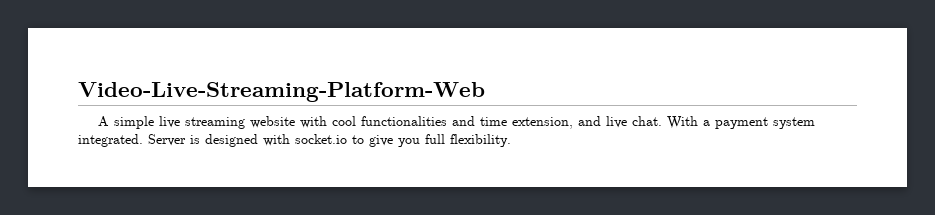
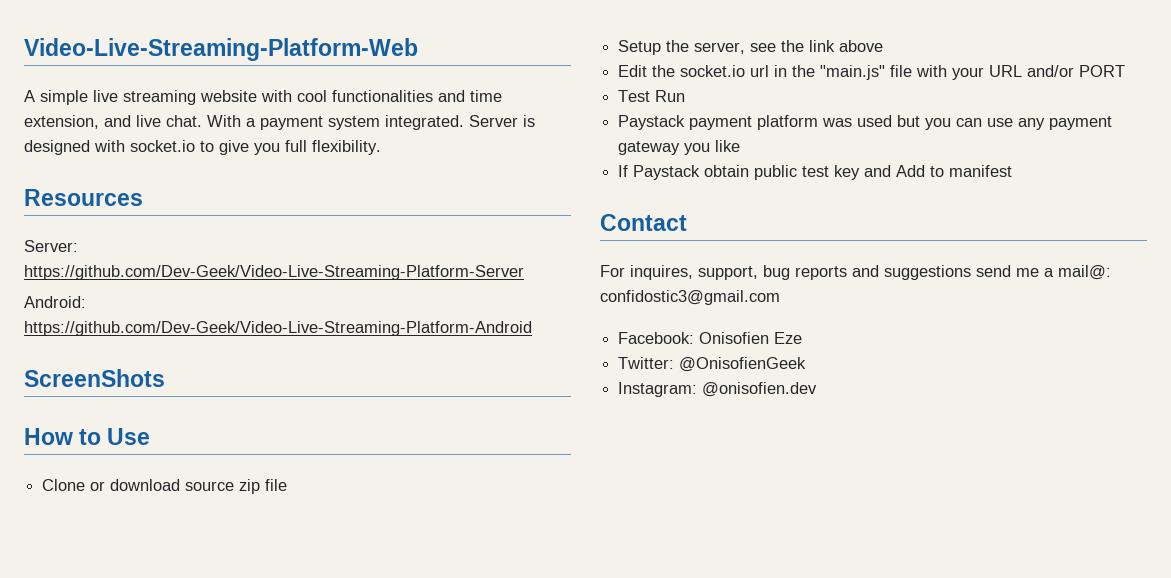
+ Resources
+ Server: https://github.com/Dev-Geek/Video-Live-Streaming-Platform-Server
+ Android: https://github.com/Dev-Geek/Video-Live-Streaming-Platform-Android
+ ScreenShots
+ How to Use
+ Clone or download source zip file
+ Setup the server, see the link above
+ Edit the socket.io url in the "main.js" file with your URL and/or PORT
+ Test Run
+ Paystack payment platform was used but you can use any payment gateway you like
+ If Paystack obtain public test key and Add to manifest
+ Contact
+ For inquires, support, bug reports and suggestions send me a mail@: confidostic3@gmail.com
+ Facebook: Onisofien Eze
+ Twitter: @OnisofienGeek
+ Instagram: @onisofien.dev

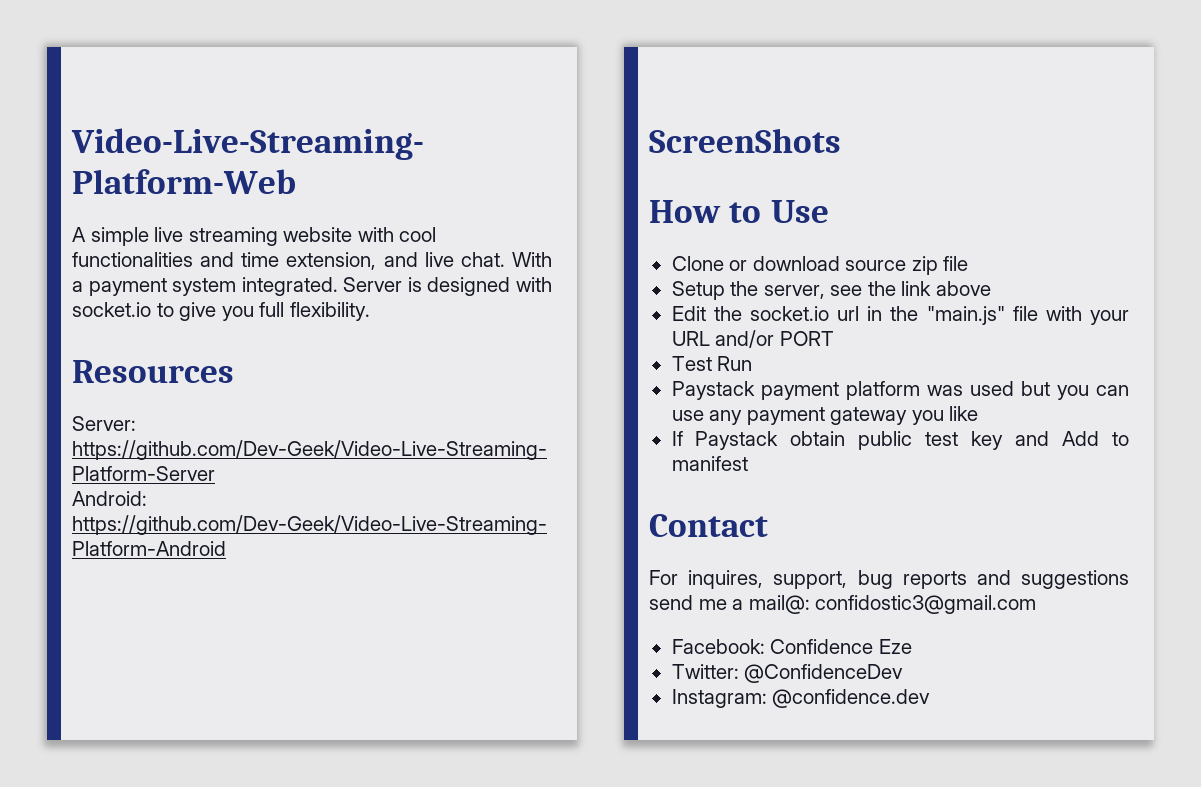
- Facebook: Onisofien Eze
+ Facebook: Confidence Eze
- Twitter: @OnisofienGeek
+ Twitter: @ConfidenceDev
- Instagram: @onisofien.dev
+ Instagram: @confidence.dev

